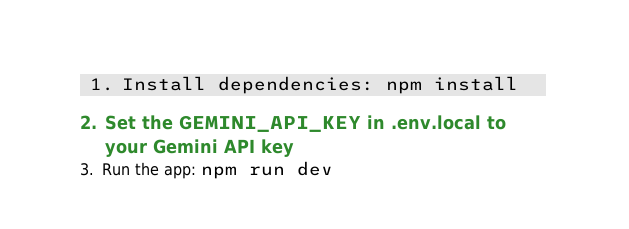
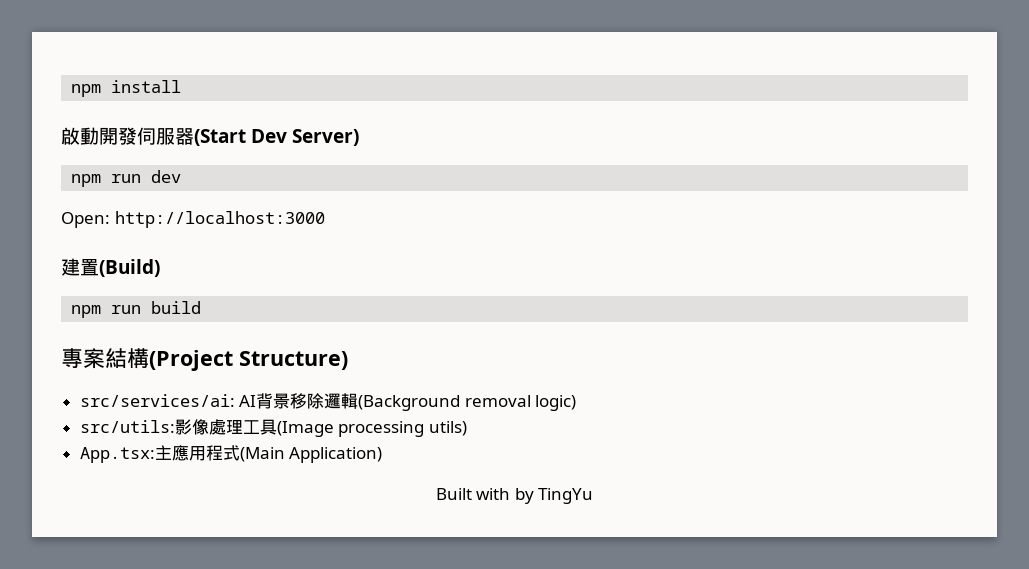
- 1. Install dependencies: npm install
+ npm install
- 2. Set the GEMINI_API_KEY in .env.local to your Gemini API key
- 3. Run the app: npm run dev
+ 啟動開發伺服器(Start Dev Server)
+ npm run dev
+ Open: http://localhost:3000
+ 建置(Build)
+ npm run build
+ 專案結構(Project Structure)
+ src/services/ai: AI背景移除邏輯(Background removal logic)
+ src/utils:影像處理工具(Image processing utils)
+ App.tsx:主應用程式(Main Application)
+ Built with by TingYu

